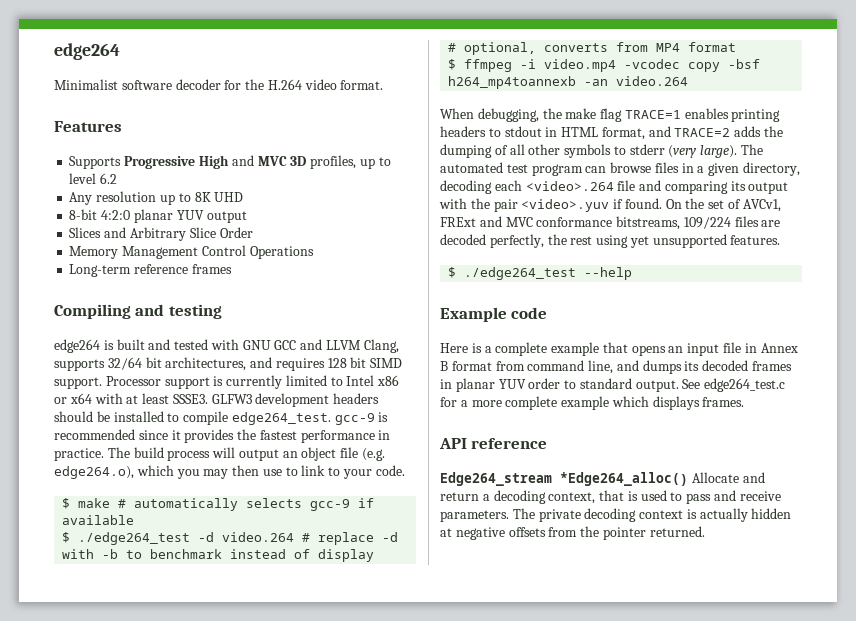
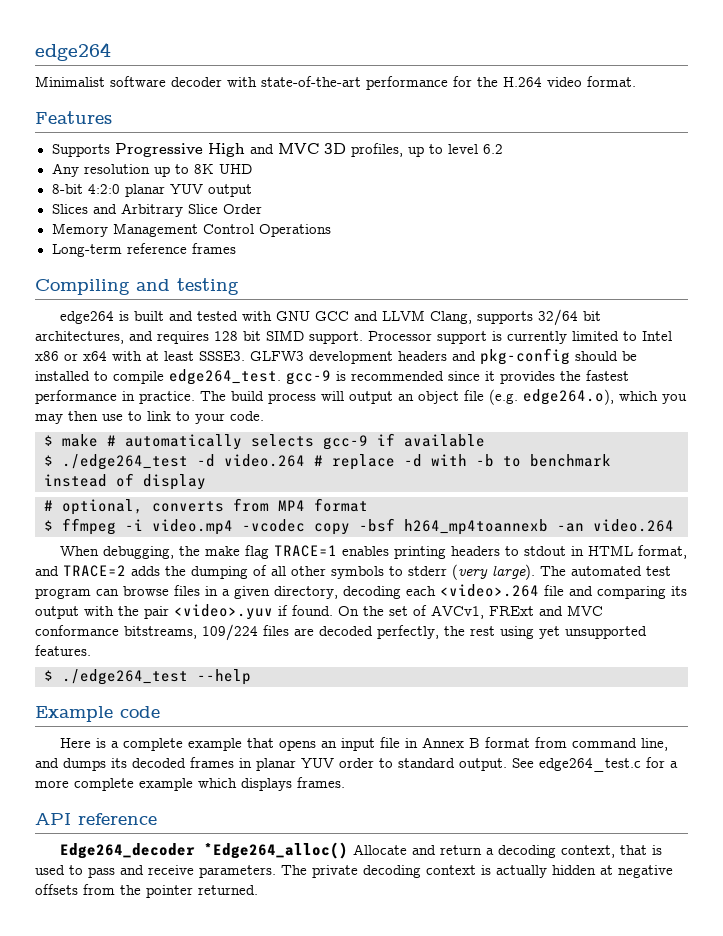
- Minimalist software decoder for the H.264 video format.
+ Minimalist software decoder with state-of-the-art performance for the H.264 video format.
- GLFW3 development headers should be installed to compile edge264_test. gcc-9 is recommended since it provides the fastest performance in practice.
+ GLFW3 development headers and pkg-config should be installed to compile edge264_test. gcc-9 is recommended since it provides the fastest performance in practice.
- Edge264_stream *Edge264_alloc() Allocate and return a decoding context, that is used to pass and receive parameters.
+ Edge264_decoder *Edge264_alloc() Allocate and return a decoding context, that is used to pass and receive parameters.

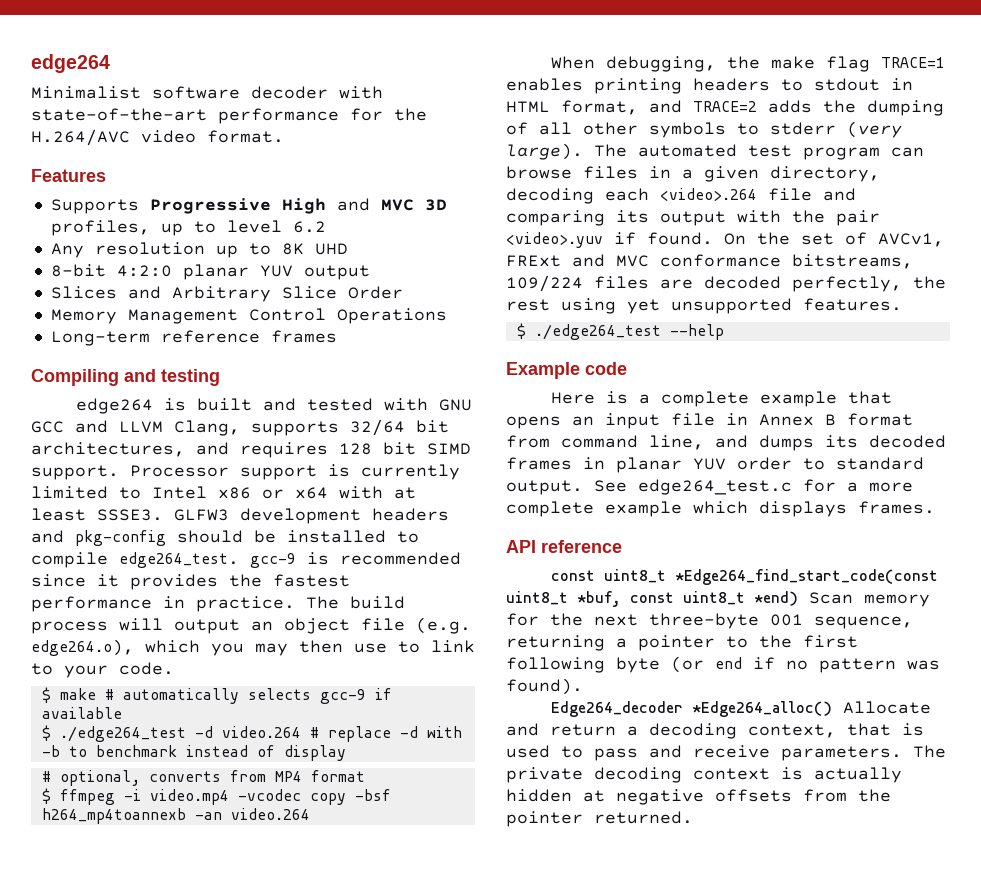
- Minimalist software decoder with state-of-the-art performance for the H.264 video format.
+ Minimalist software decoder with state-of-the-art performance for the H.264/AVC video format.
+ const uint8_t *Edge264_find_start_code(const uint8_t *buf, const uint8_t *end) Scan memory for the next three-byte 001 sequence, returning a pointer to the first following byte (or end if no pattern was found).

